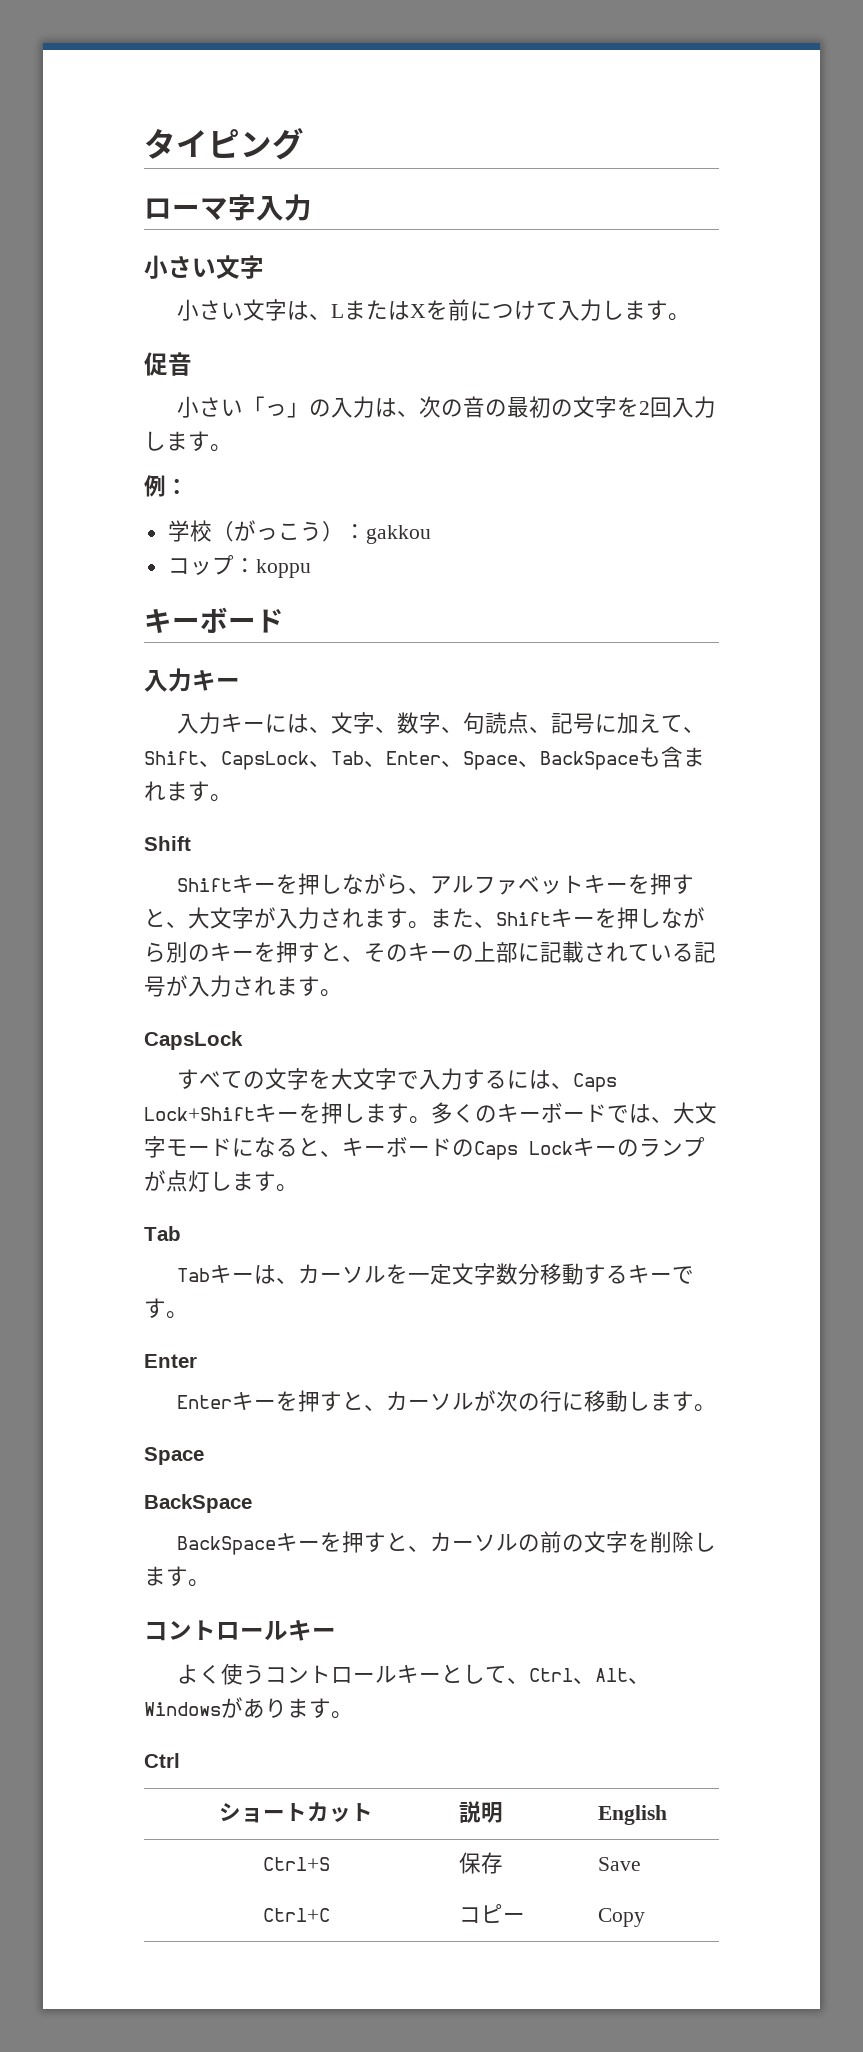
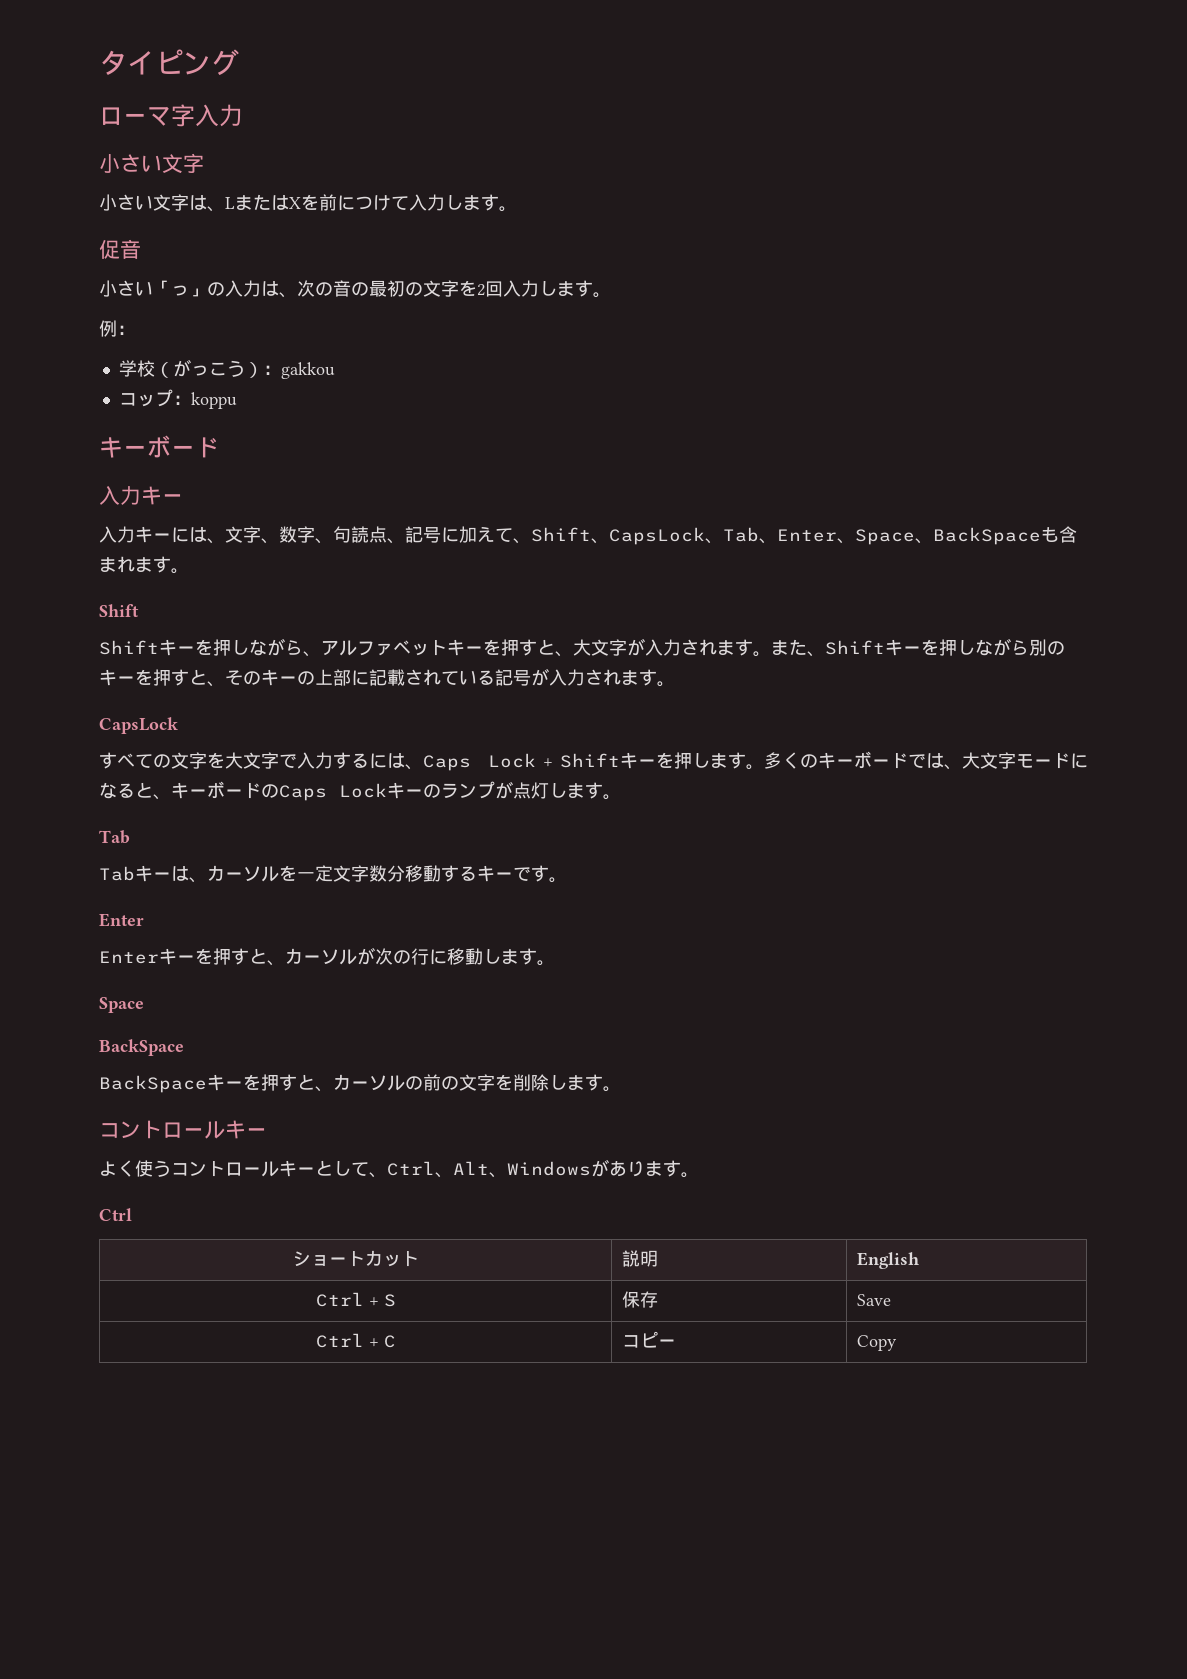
- すべての文字を大文字で入力するには、Caps Lock+Shiftキーを押します。
+ すべての文字を大文字で入力するには、Caps Lock + Shiftキーを押します。
- Ctrl+S | 保存 | Save
+ Ctrl + S | 保存 | Save
- Ctrl+C | コピー | Copy
+ Ctrl + C | コピー | Copy

